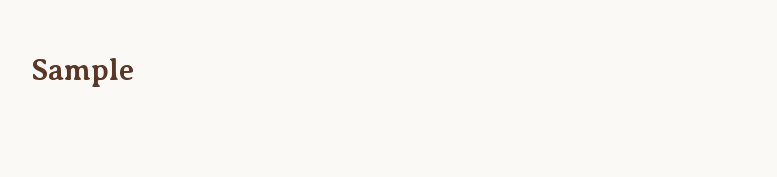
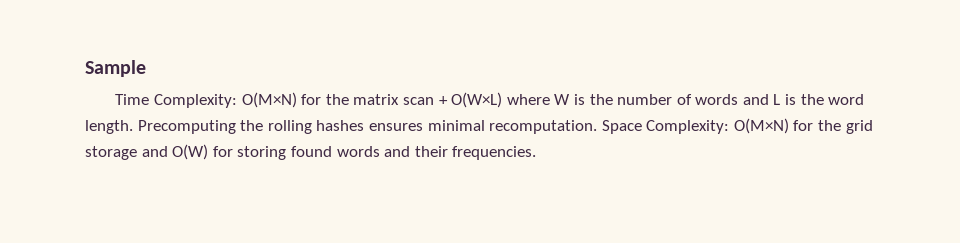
+ Time Complexity: O(M×N) for the matrix scan + O(W×L) where W is the number of words and L is the word length. Precomputing the rolling hashes ensures minimal recomputation. Space Complexity: O(M×N) for the grid storage and O(W) for storing found words and their frequencies.

